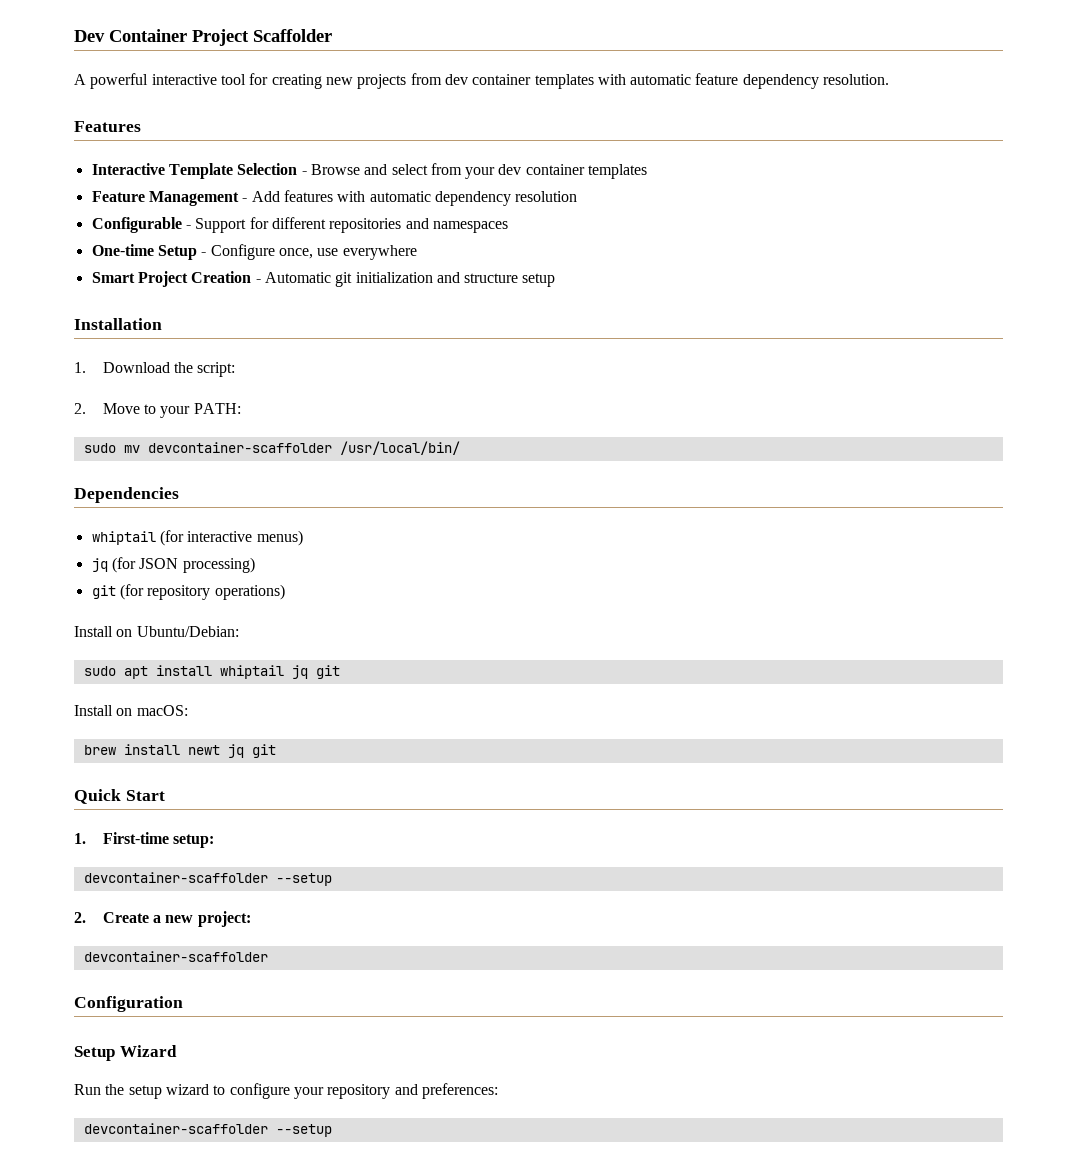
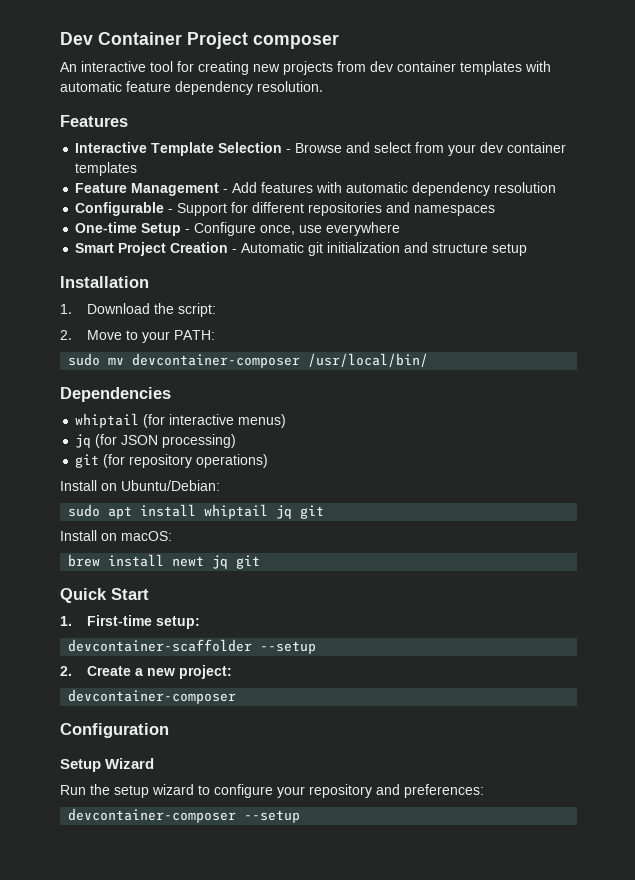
- Dev Container Project Scaffolder
- A powerful interactive tool for creating new projects from dev container templates with automatic feature dependency resolution.
+ Dev Container Project composer
+ An interactive tool for creating new projects from dev container templates with automatic feature dependency resolution.
- sudo mv devcontainer-scaffolder /usr/local/bin/
+ sudo mv devcontainer-composer /usr/local/bin/
  2. Create a new project:
- devcontainer-scaffolder
+ devcontainer-composer
  Run the setup wizard to configure your repository and preferences:
- devcontainer-scaffolder --setup
+ devcontainer-composer --setup

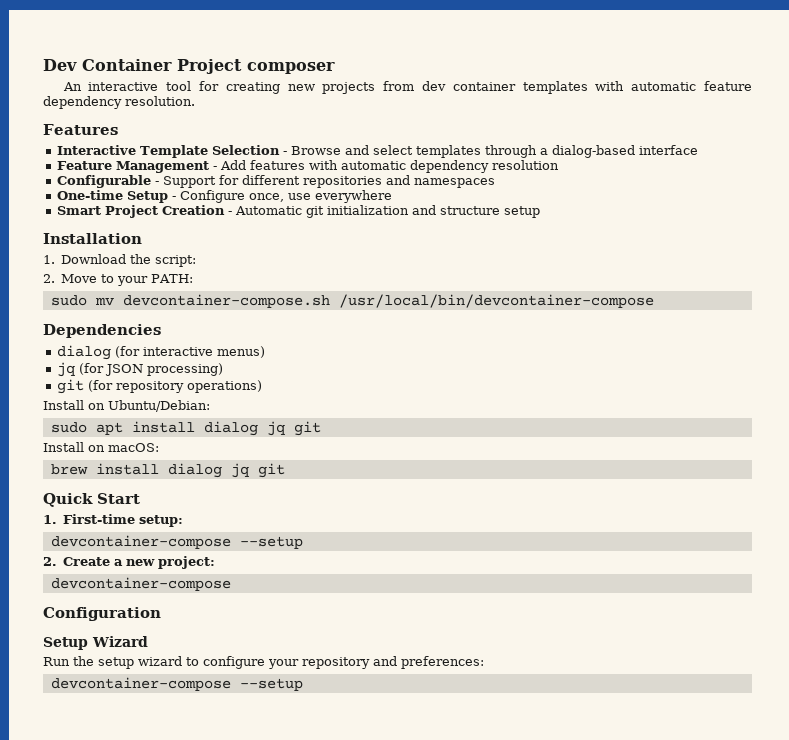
- Interactive Template Selection - Browse and select from your dev container templates
+ Interactive Template Selection - Browse and select templates through a dialog-based interface
- sudo mv devcontainer-composer /usr/local/bin/
+ sudo mv devcontainer-compose.sh /usr/local/bin/devcontainer-compose
- whiptail (for interactive menus)
+ dialog (for interactive menus)
- sudo apt install whiptail jq git
+ sudo apt install dialog jq git
- brew install newt jq git
+ brew install dialog jq git
  1. First-time setup:
- devcontainer-scaffolder --setup
+ devcontainer-compose --setup
  2. Create a new project:
- devcontainer-composer
+ devcontainer-compose
  Run the setup wizard to configure your repository and preferences:
- devcontainer-composer --setup
+ devcontainer-compose --setup

